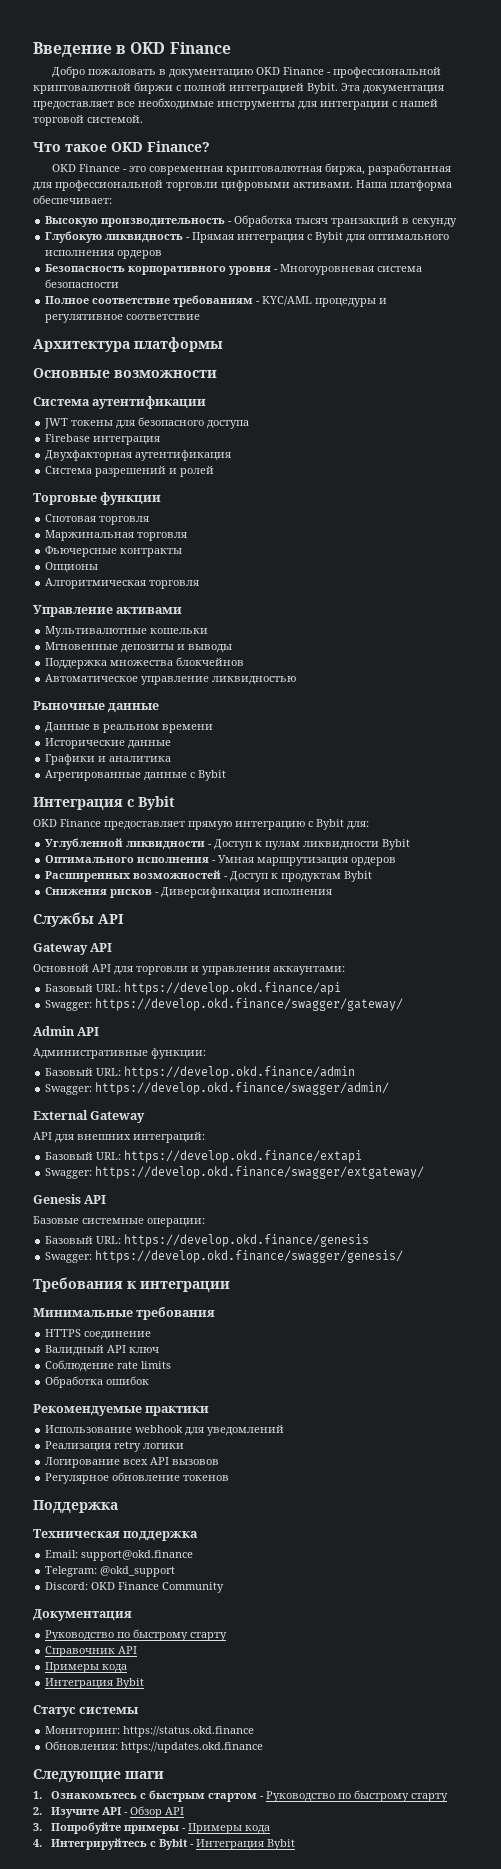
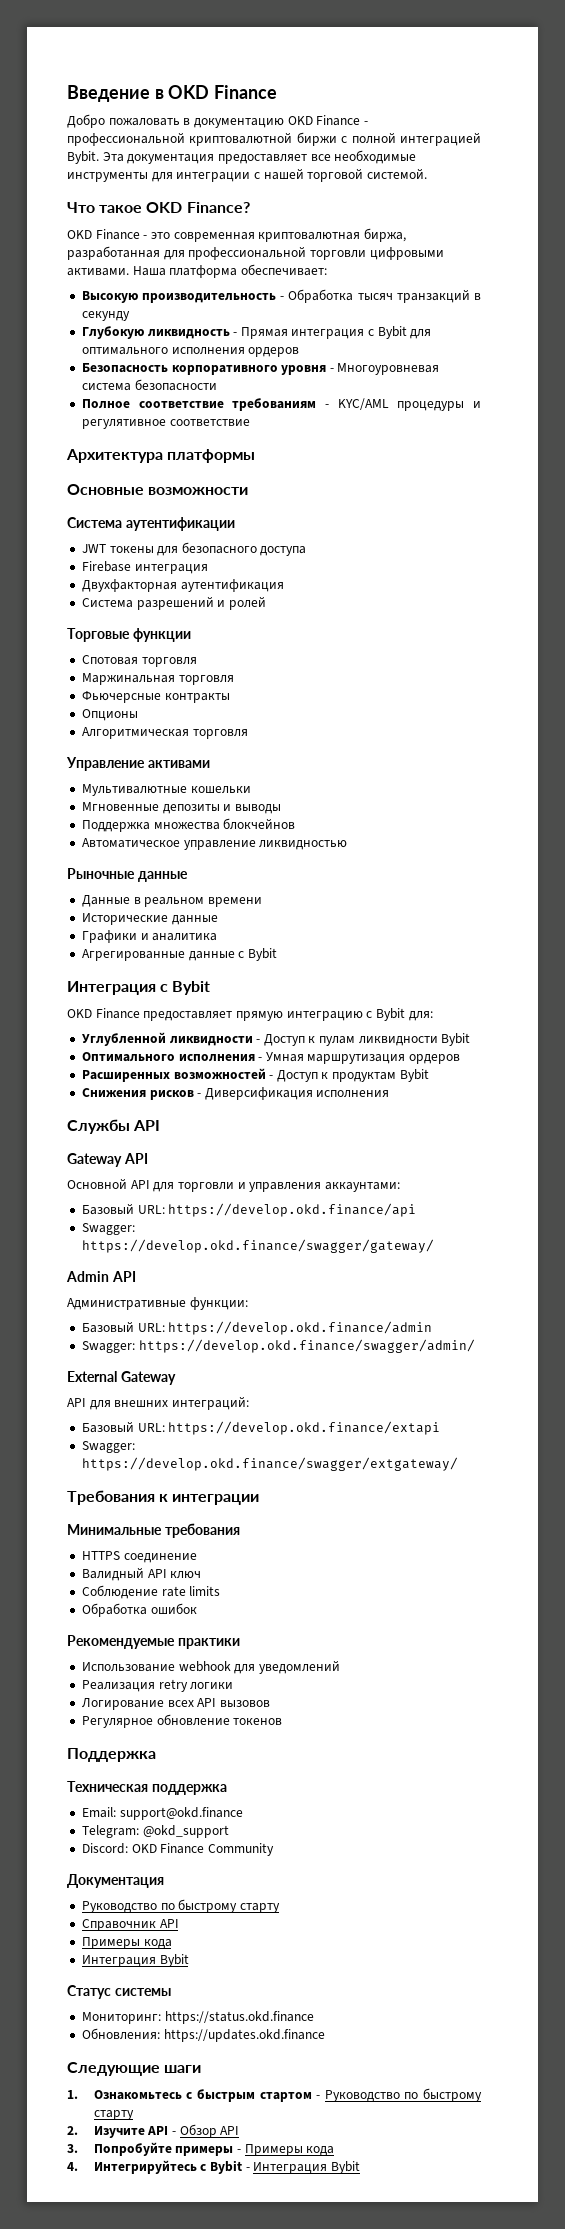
- Genesis API
- Базовые системные операции:
- Базовый URL: https://develop.okd.finance/genesis
- Swagger: https://develop.okd.finance/swagger/genesis/

